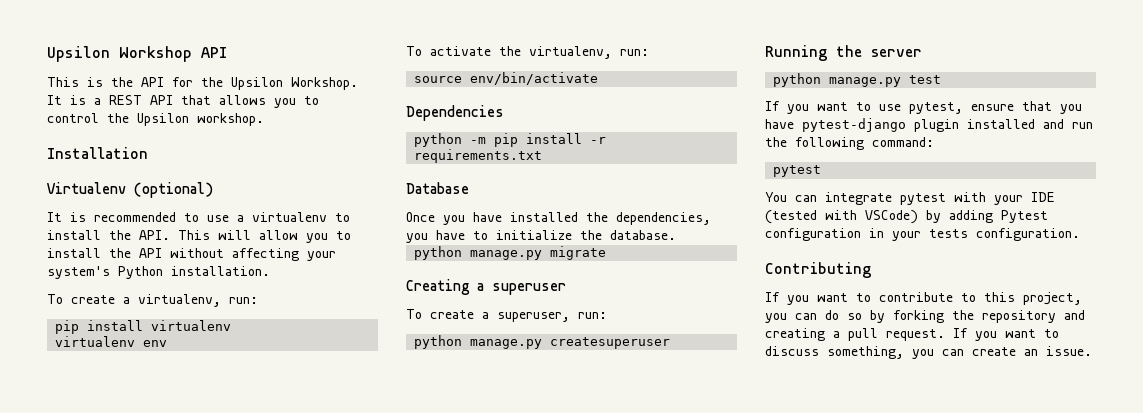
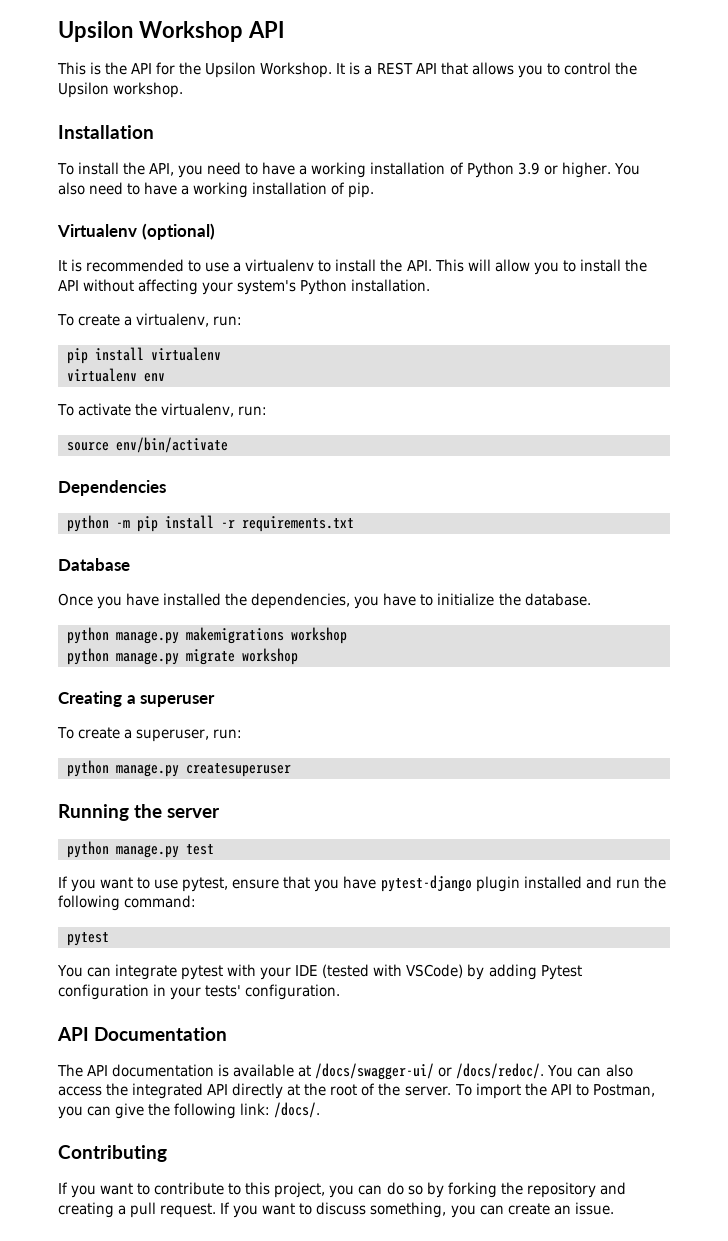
+ To install the API, you need to have a working installation of Python 3.9 or higher. You also need to have a working installation of pip.
+ python manage.py makemigrations workshop
- python manage.py migrate
+ python manage.py migrate workshop
- You can integrate pytest with your IDE (tested with VSCode) by adding Pytest configuration in your tests configuration.
+ You can integrate pytest with your IDE (tested with VSCode) by adding Pytest configuration in your tests' configuration.
+ API Documentation
+ The API documentation is available at /docs/swagger-ui/ or /docs/redoc/. You can also access the integrated API directly at the root of the server. To import the API to Postman, you can give the following link: /docs/.

